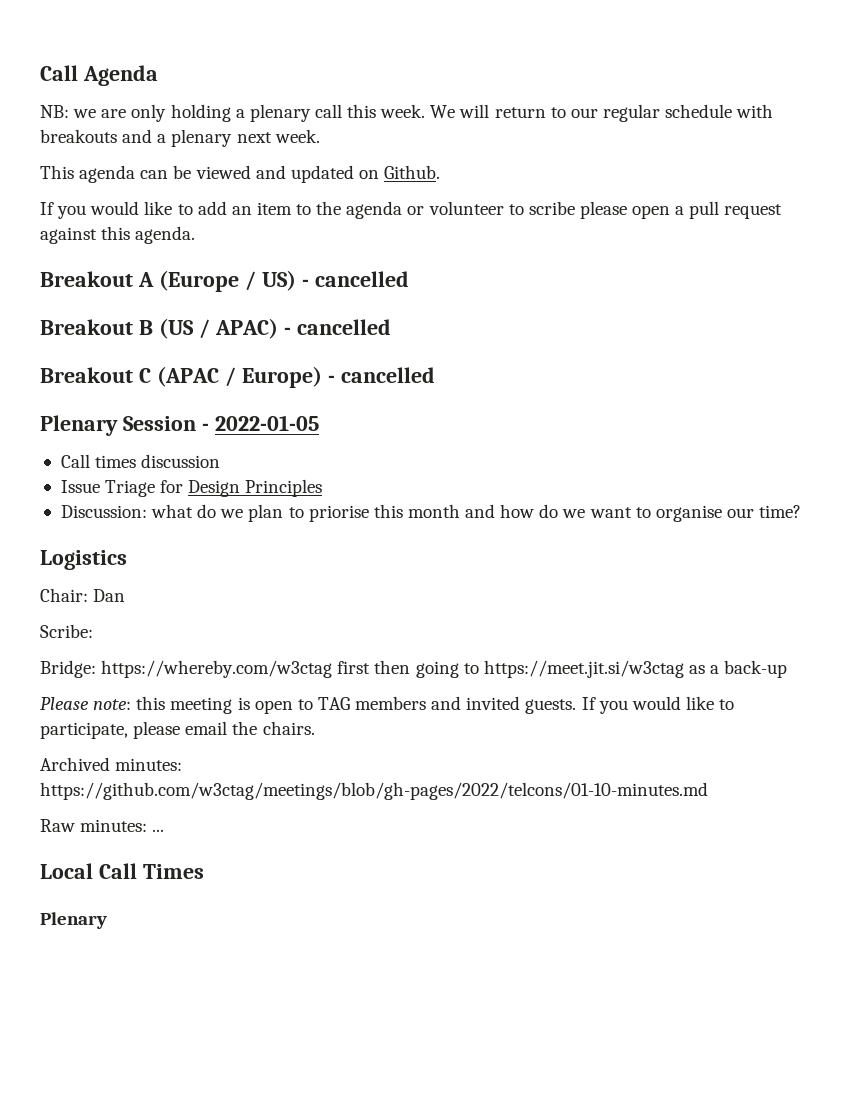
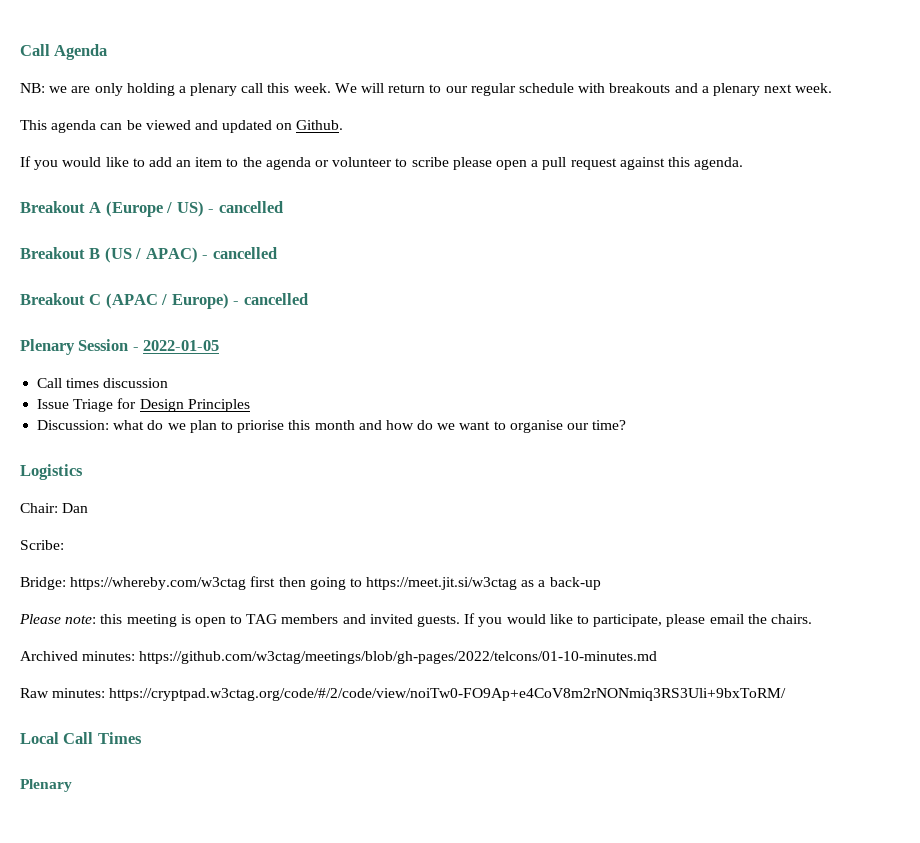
- Raw minutes: ...
+ Raw minutes: https://cryptpad.w3ctag.org/code/#/2/code/view/noiTw0-FO9Ap+e4CoV8m2rNONmiq3RS3Uli+9bxToRM/

